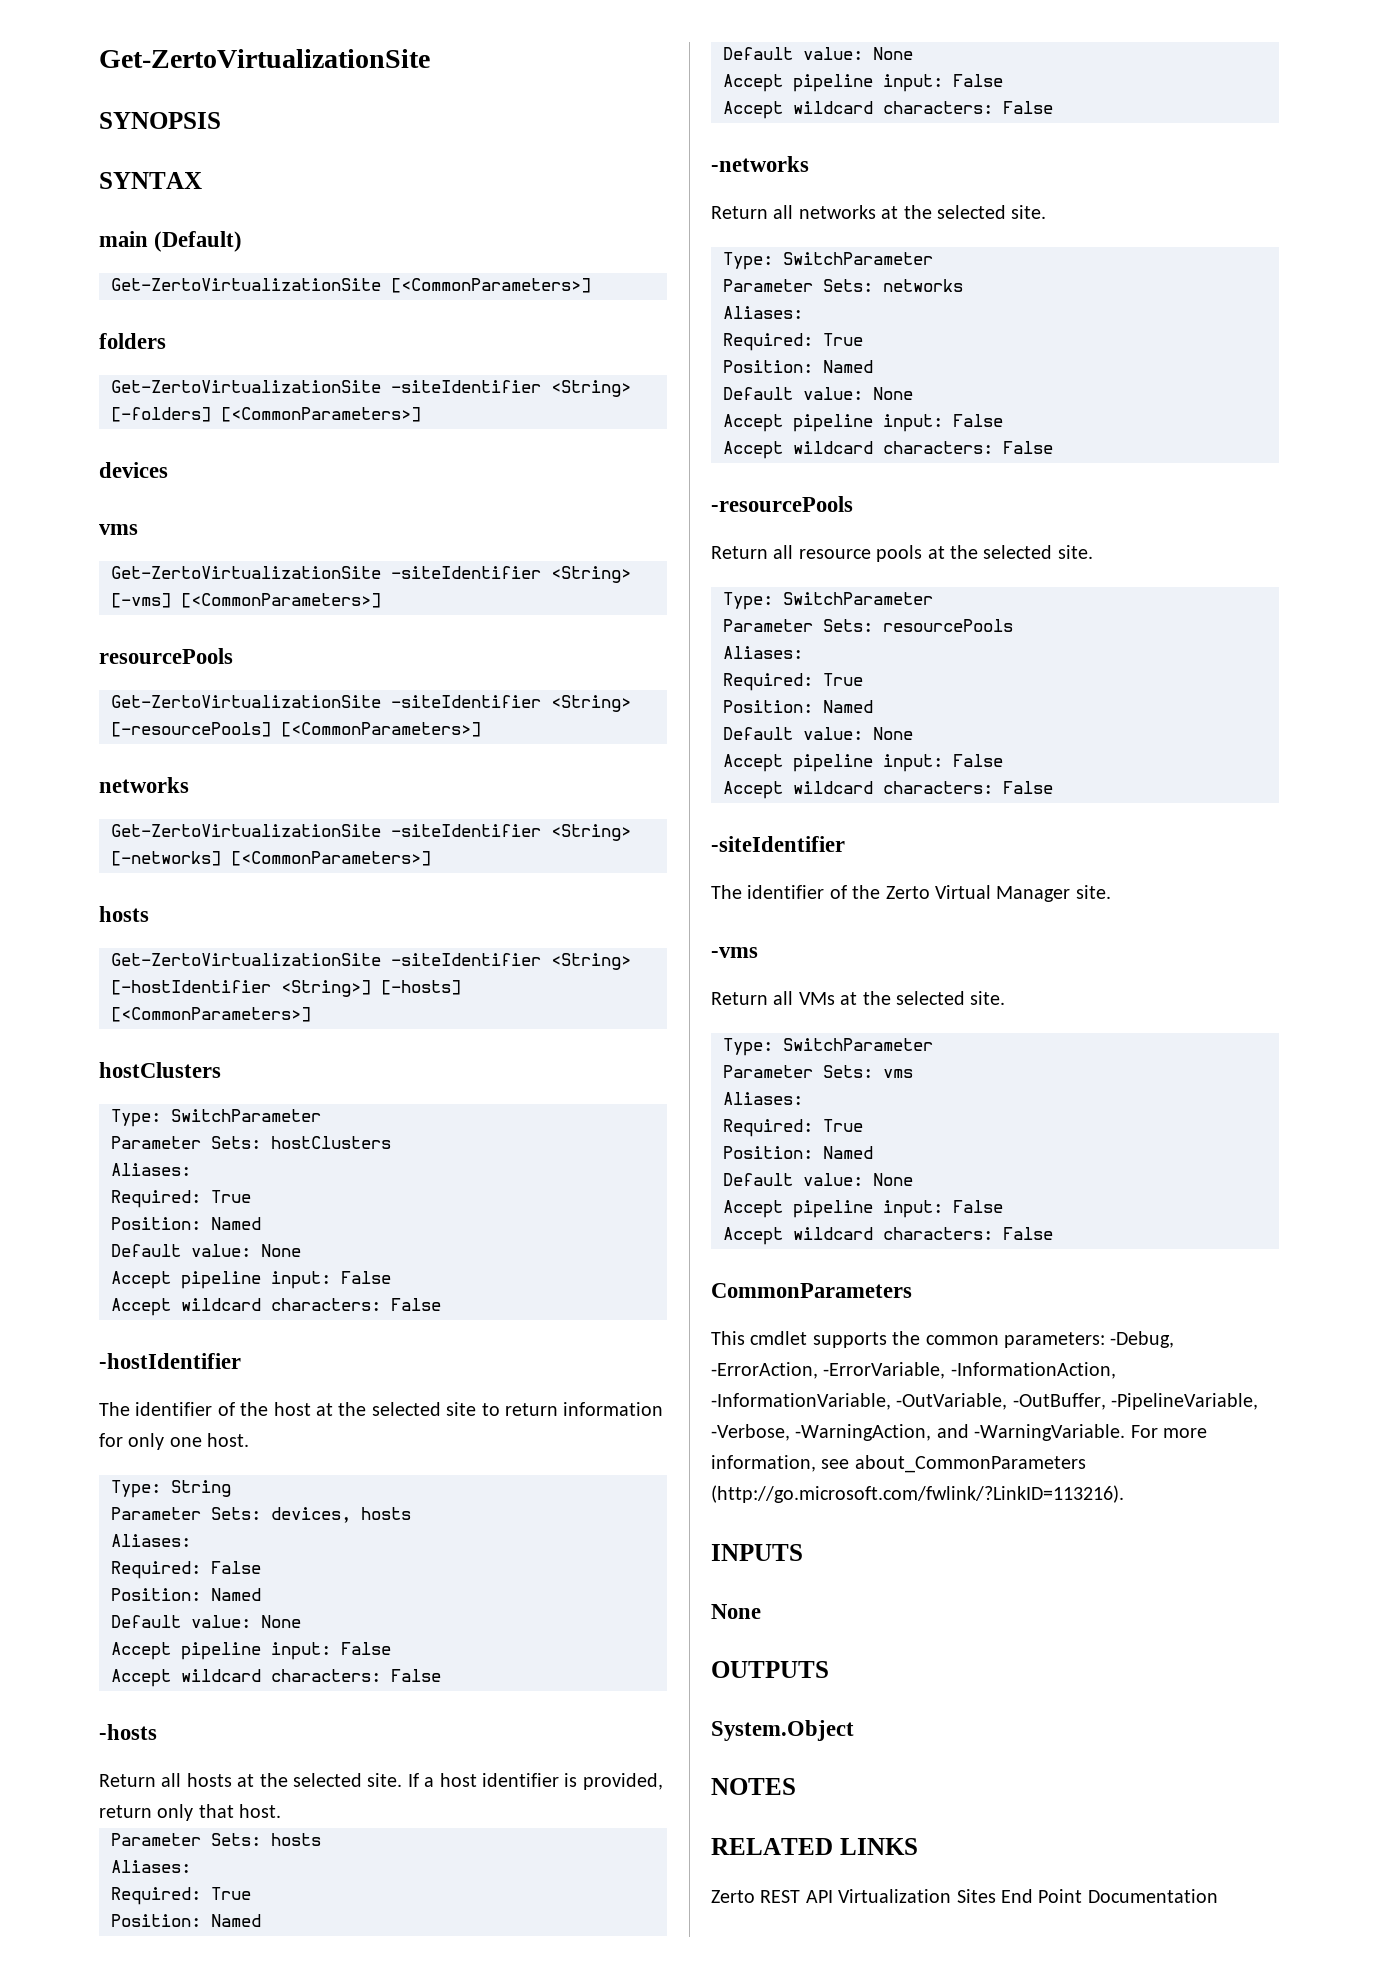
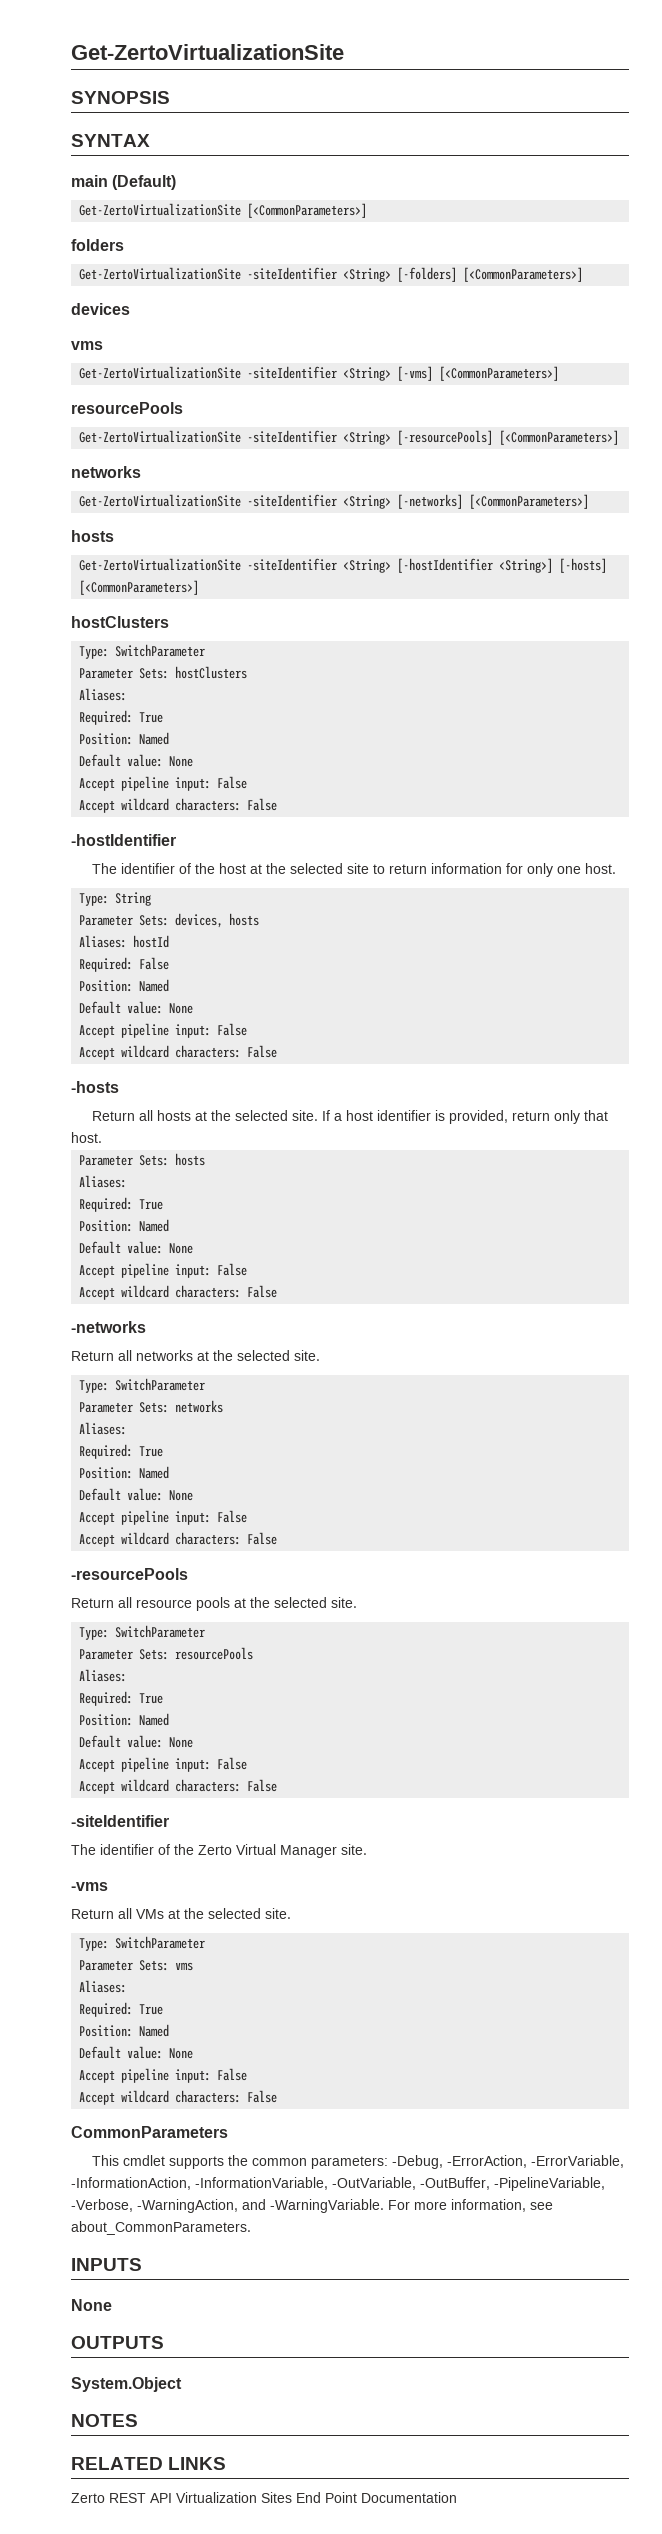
  Parameter Sets: devices, hosts
- Aliases:
+ Aliases: hostId
- For more information, see about_CommonParameters (http://go.microsoft.com/fwlink/?LinkID=113216).
+ For more information, see about_CommonParameters.

